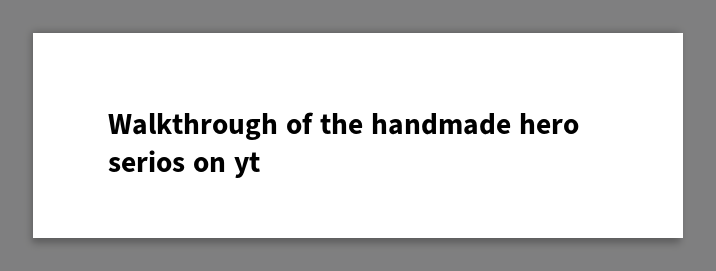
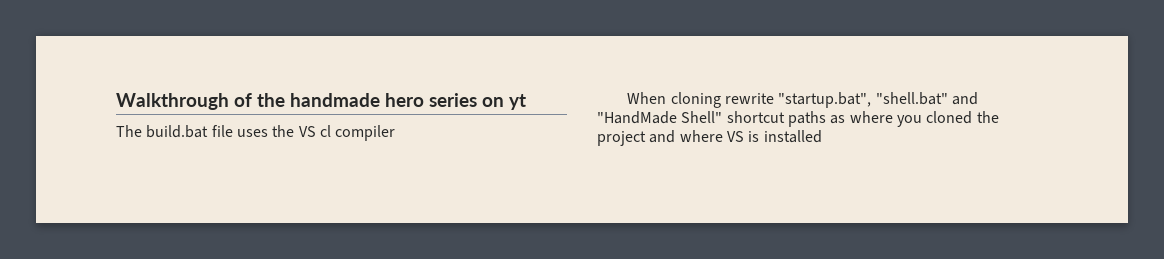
- Walkthrough of the handmade hero serios on yt
+ Walkthrough of the handmade hero series on yt
+ The build.bat file uses the VS cl compiler
+ When cloning rewrite "startup.bat", "shell.bat" and "HandMade Shell" shortcut paths as where you cloned the project and where VS is installed

